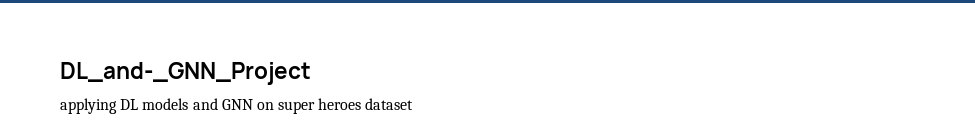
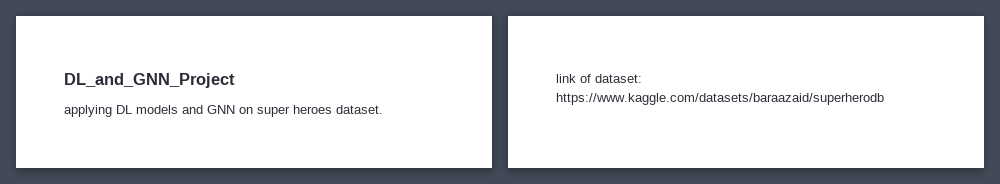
- DL_and-_GNN_Project
+ DL_and_GNN_Project
- applying DL models and GNN on super heroes dataset
+ applying DL models and GNN on super heroes dataset.
+ link of dataset: https://www.kaggle.com/datasets/baraazaid/superherodb

